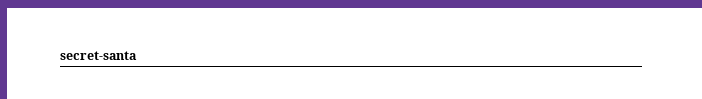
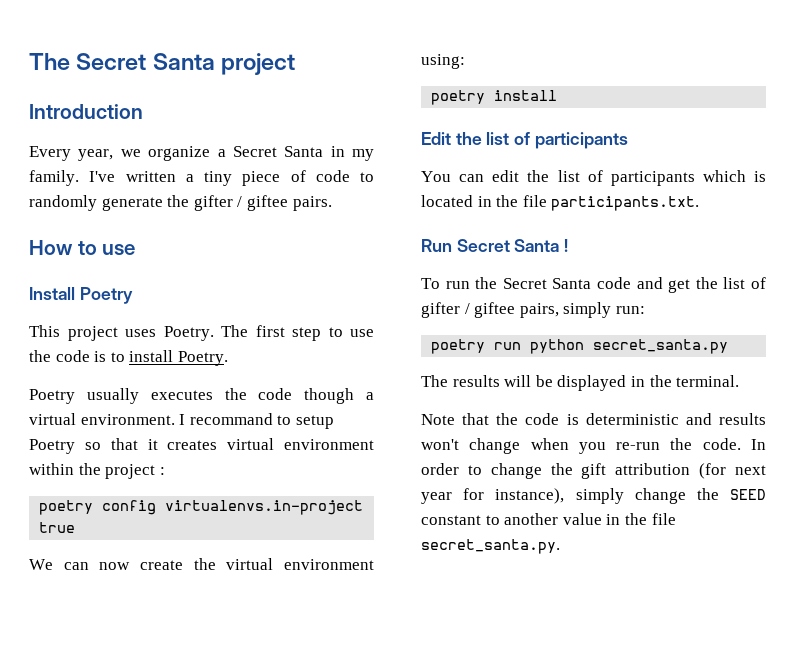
- secret-santa
+ The Secret Santa project
+ Introduction
+ Every year, we organize a Secret Santa in my family. I've written a tiny piece of code to randomly generate the gifter / giftee pairs.
+ How to use
+ Install Poetry
+ This project uses Poetry. The first step to use the code is to install Poetry.
+ Poetry usually executes the code though a virtual environment. I recommand to setup Poetry so that it creates virtual environment within the project :
+ poetry config virtualenvs.in-project true
+ We can now create the virtual environment using:
+ poetry install
+ Edit the list of participants
+ You can edit the list of participants which is located in the file participants.txt.
+ Run Secret Santa !
+ To run the Secret Santa code and get the list of gifter / giftee pairs, simply run:
+ poetry run python secret_santa.py
+ The results will be displayed in the terminal.
+ Note that the code is deterministic and results won't change when you re-run the code. In order to change the gift attribution (for next year for instance), simply change the SEED constant to another value in the file secret_santa.py.

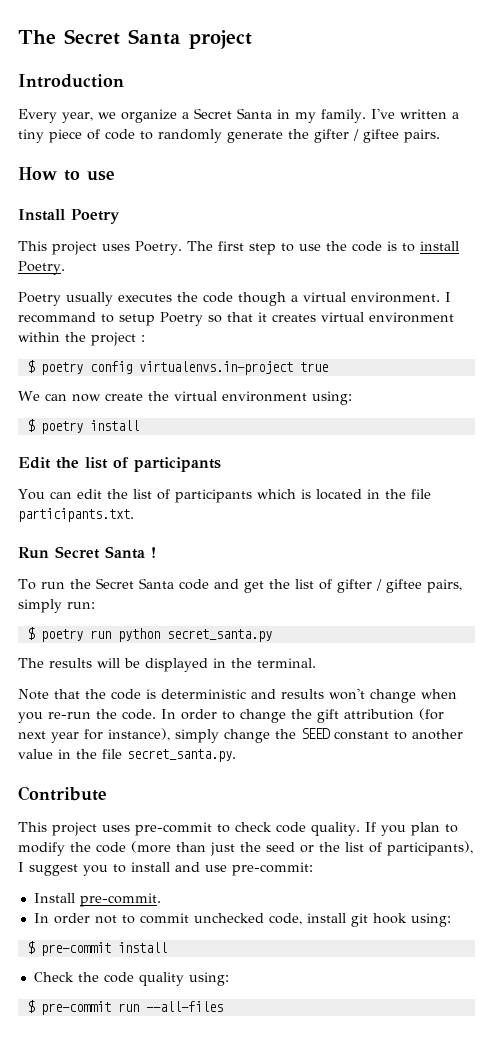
- poetry config virtualenvs.in-project true
+ $ poetry config virtualenvs.in-project true
- poetry install
+ $ poetry install
- poetry run python secret_santa.py
+ $ poetry run python secret_santa.py
+ Contribute
+ This project uses pre-commit to check code quality. If you plan to modify the code (more than just the seed or the list of participants), I suggest you to install and use pre-commit:
+ Install pre-commit.
+ In order not to commit unchecked code, install git hook using:
+ $ pre-commit install
+ Check the code quality using:
+ $ pre-commit run --all-files

